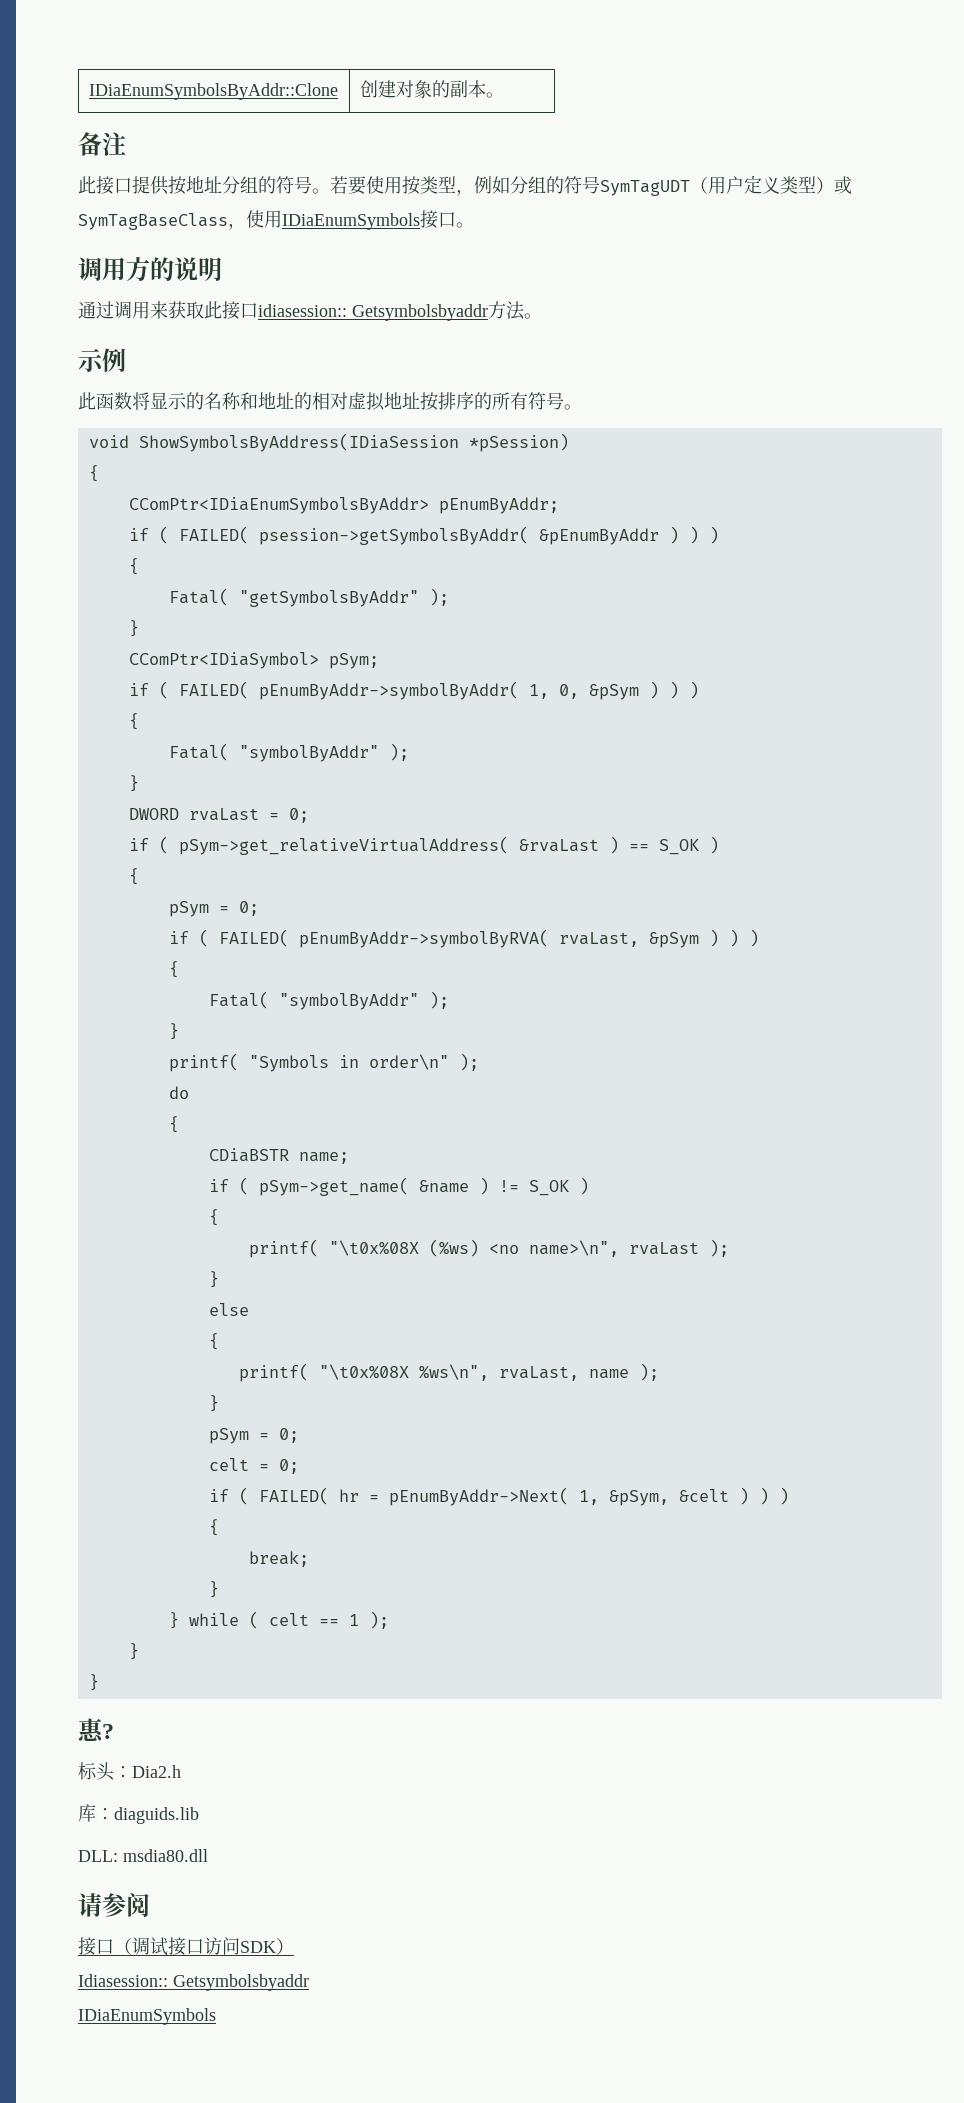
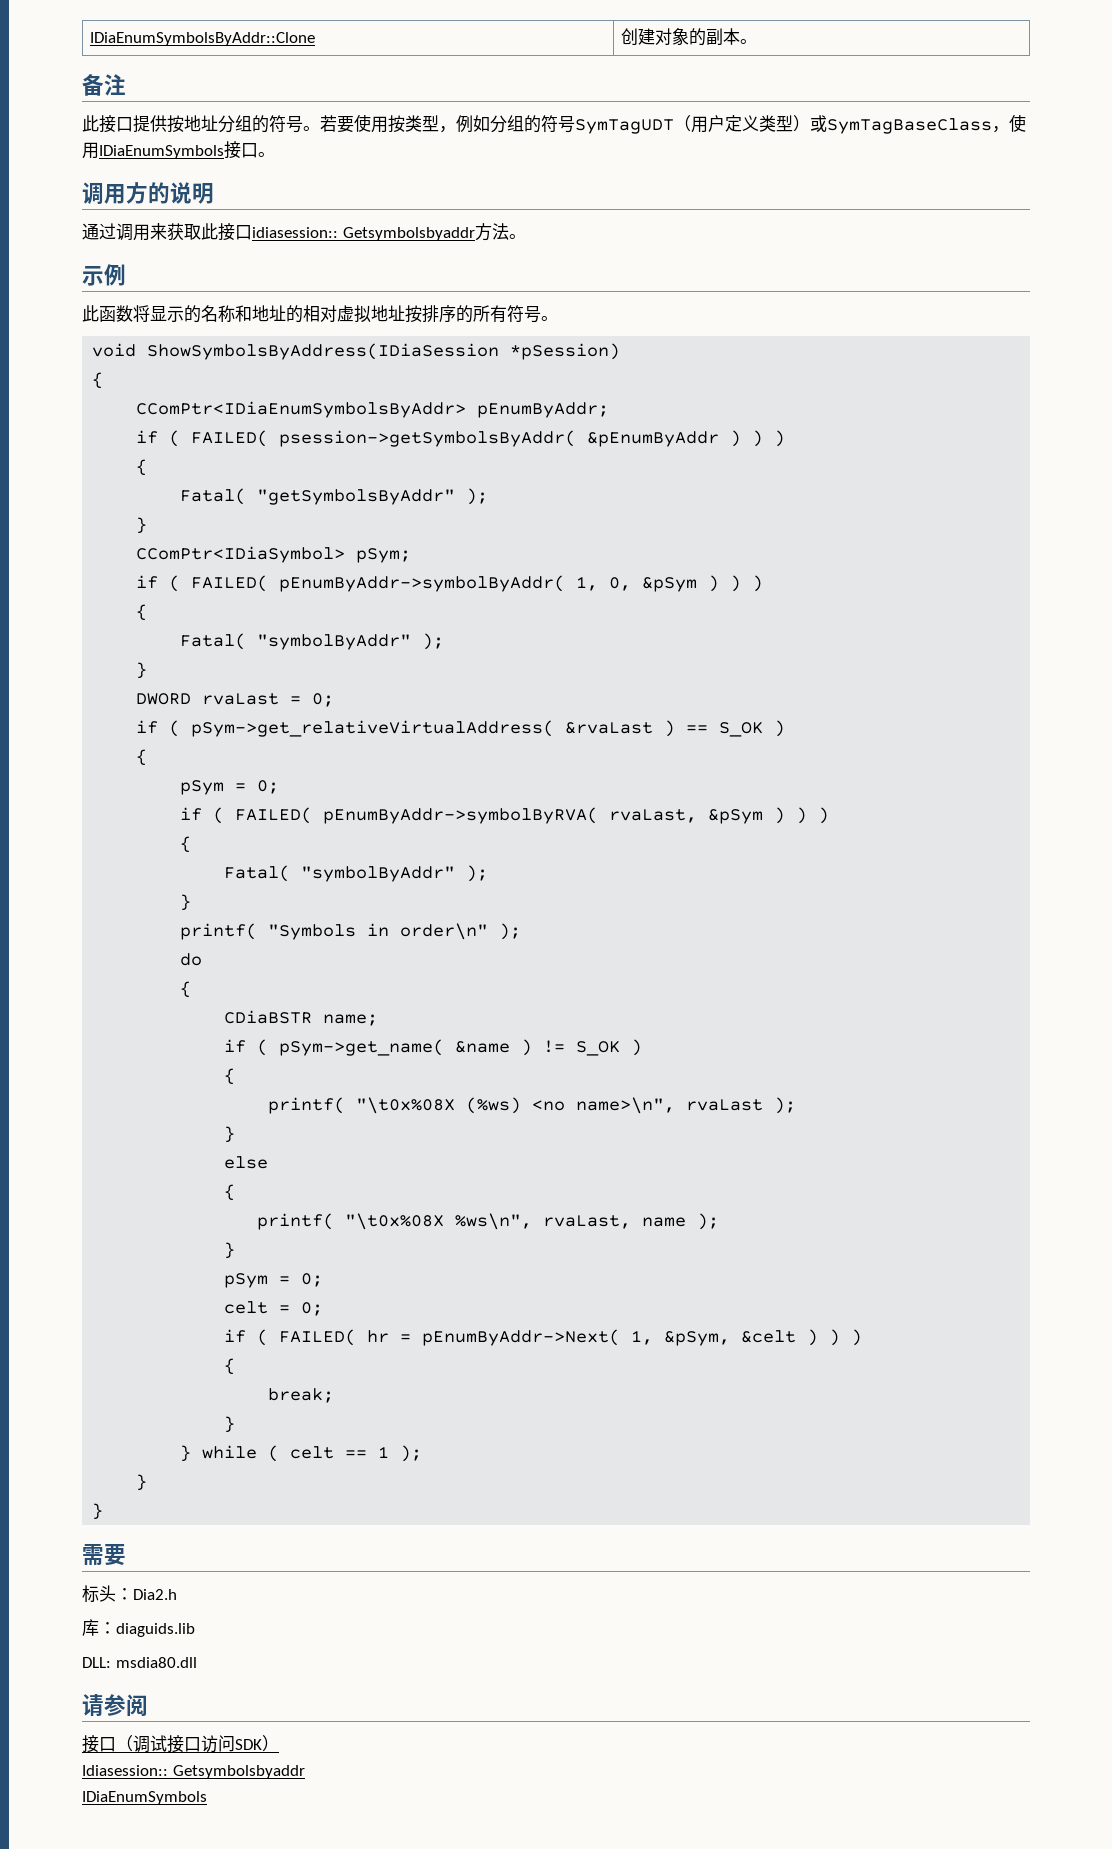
- 惠?
+ 需要

